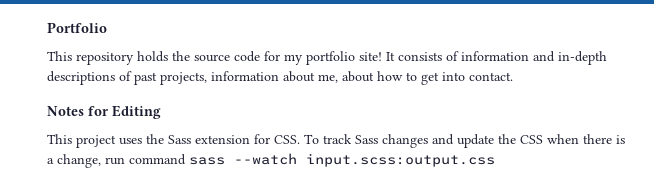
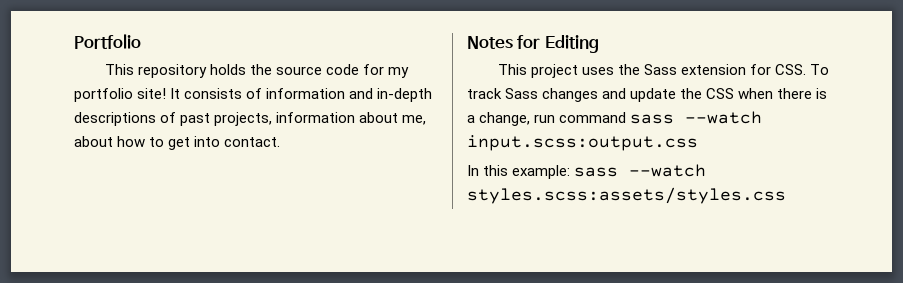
+ In this example: sass --watch styles.scss:assets/styles.css

